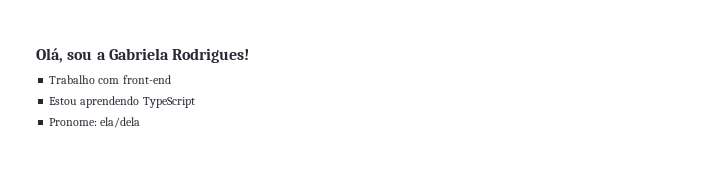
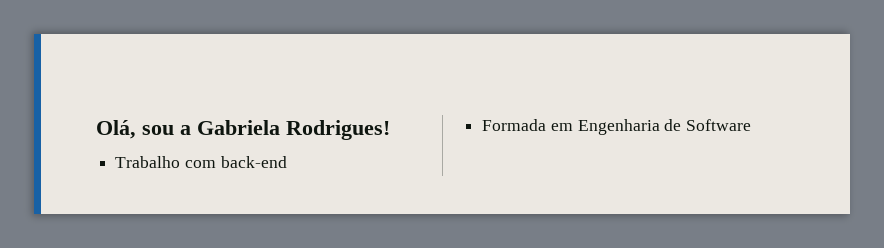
- Trabalho com front-end
- Estou aprendendo TypeScript
- Pronome: ela/dela
+ Trabalho com back-end
+ Formada em Engenharia de Software

